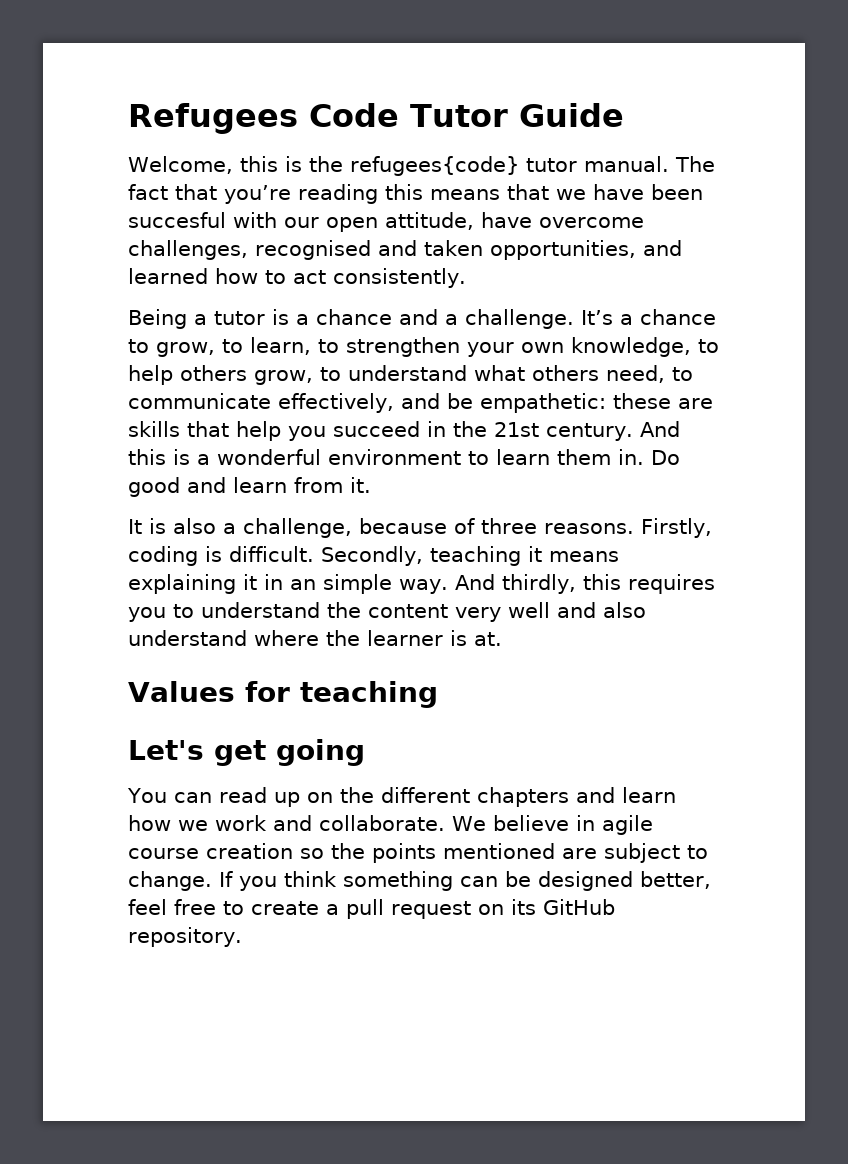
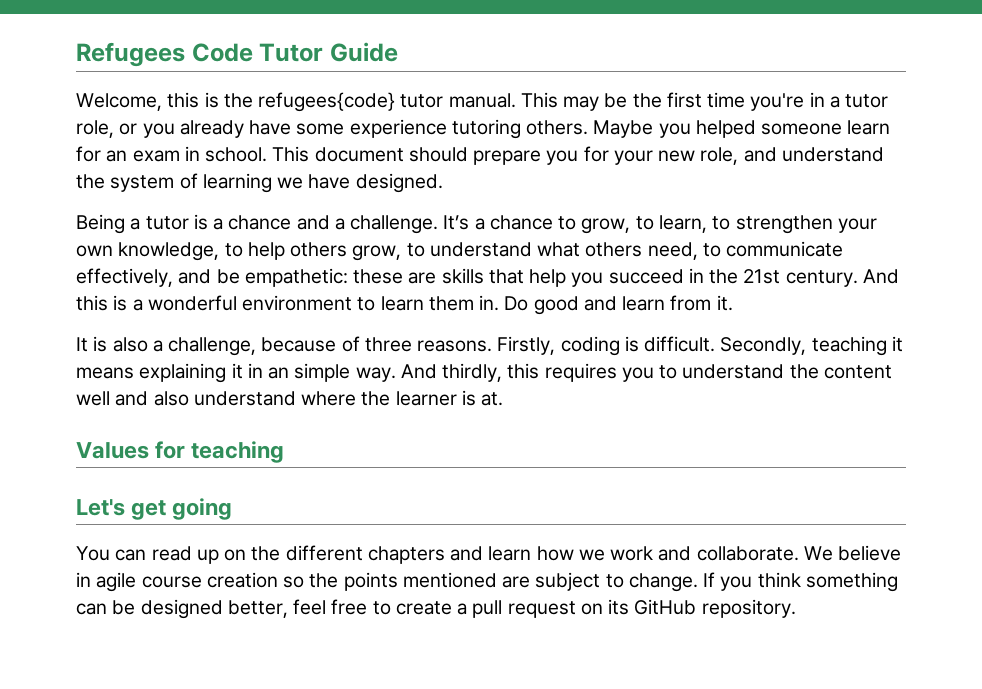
- The fact that you’re reading this means that we have been succesful with our open attitude, have overcome challenges, recognised and taken opportunities, and learned how to act consistently.
+ This may be the first time you're in a tutor role, or you already have some experience tutoring others. Maybe you helped someone learn for an exam in school. This document should prepare you for your new role, and understand the system of learning we have designed.
- And thirdly, this requires you to understand the content very well and also understand where the learner is at.
+ And thirdly, this requires you to understand the content well and also understand where the learner is at.

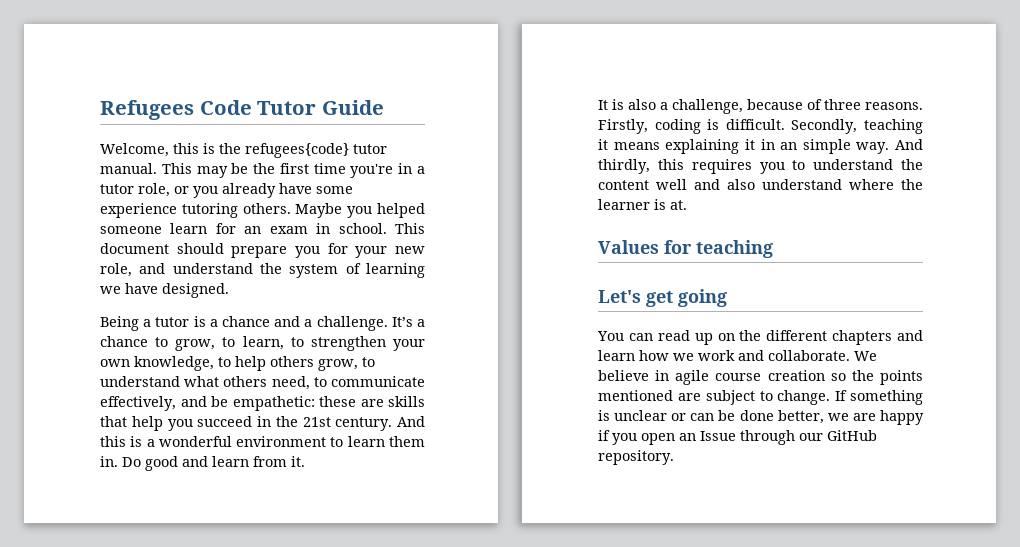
- If you think something can be designed better, feel free to create a pull request on its GitHub repository.
+ If something is unclear or can be done better, we are happy if you open an Issue through our GitHub repository.

